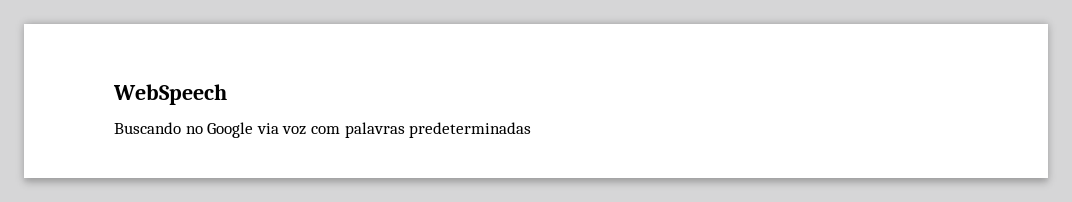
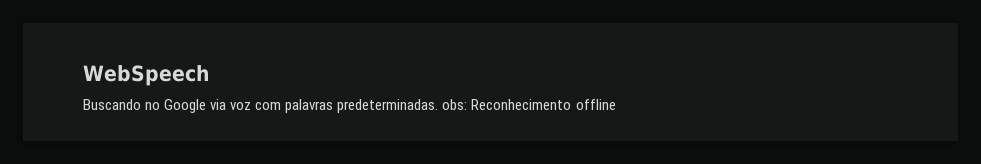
- Buscando no Google via voz com palavras predeterminadas
+ Buscando no Google via voz com palavras predeterminadas. obs: Reconhecimento offline

